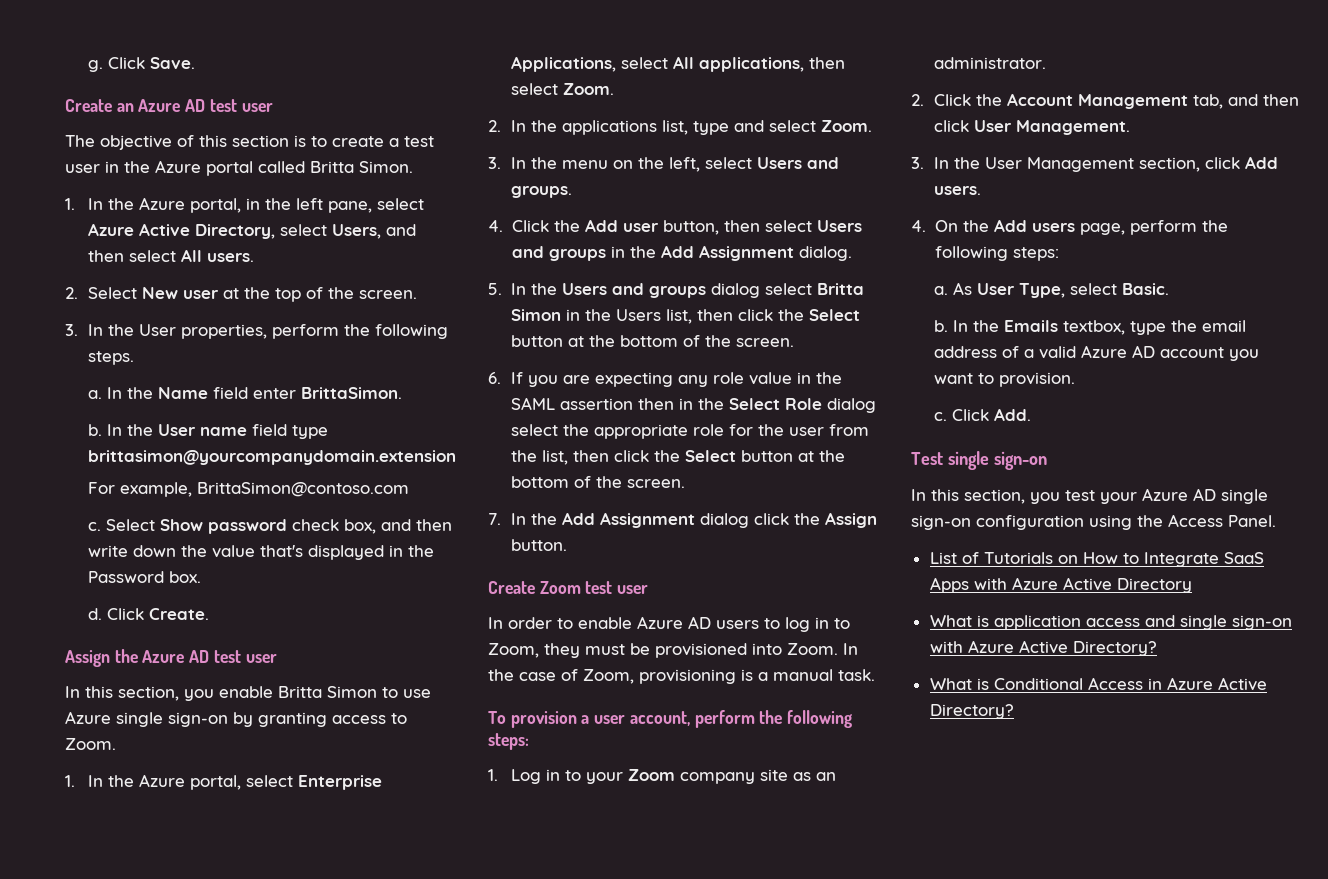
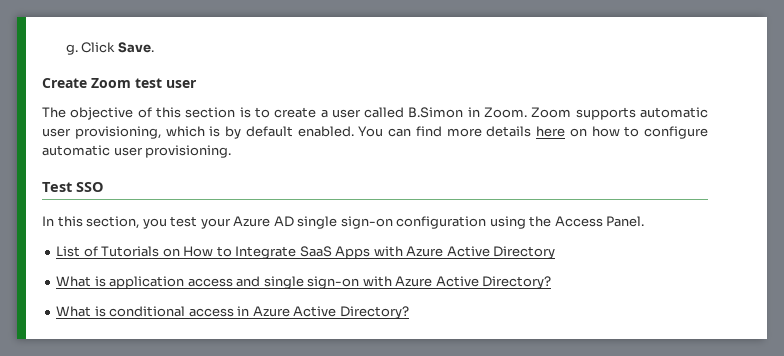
- Create an Azure AD test user
+ Create Zoom test user
- The objective of this section is to create a test user in the Azure portal called Britta Simon.
- 1. In the Azure portal, in the left pane, select Azure Active Directory, select Users, and then select All users.
- 2. Select New user at the top of the screen.
- 3. In the User properties, perform the following steps.
- a. In the Name field enter BrittaSimon.
- b. In the User name field type brittasimon@yourcompanydomain.extension
- For example, BrittaSimon@contoso.com
- c. Select Show password check box, and then write down the value that's displayed in the Password box.
- d. Click Create.
- Assign the Azure AD test user
- In this section, you enable Britta Simon to use Azure single sign-on by granting access to Zoom.
- 1. In the Azure portal, select Enterprise Applications, select All applications, then select Zoom.
- 2. In the applications list, type and select Zoom.
- 3. In the menu on the left, select Users and groups.
- 4. Click the Add user button, then select Users and groups in the Add Assignment dialog.
- 5. In the Users and groups dialog select Britta Simon in the Users list, then click the Select button at the bottom of the screen.
- 6. If you are expecting any role value in the SAML assertion then in the Select Role dialog select the appropriate role for the user from the list, then click the Select button at the bottom of the screen.
- 7. In the Add Assignment dialog click the Assign button.
- Create Zoom test user
- In order to enable Azure AD users to log in to Zoom, they must be provisioned into Zoom. In the case of Zoom, provisioning is a manual task.
- To provision a user account, perform the following steps:
- 1. Log in to your Zoom company site as an administrator.
- 2. Click the Account Management tab, and then click User Management.
- 3. In the User Management section, click Add users.
- 4. On the Add users page, perform the following steps:
- a. As User Type, select Basic.
- b. In the Emails textbox, type the email address of a valid Azure AD account you want to provision.
- c. Click Add.
+ The objective of this section is to create a user called B.Simon in Zoom. Zoom supports automatic user provisioning, which is by default enabled. You can find more details here on how to configure automatic user provisioning.
- Test single sign-on
+ Test SSO
- What is Conditional Access in Azure Active Directory?
+ What is conditional access in Azure Active Directory?

